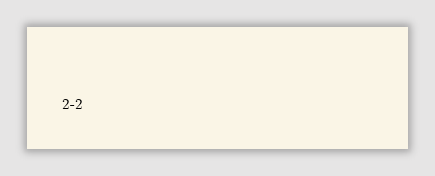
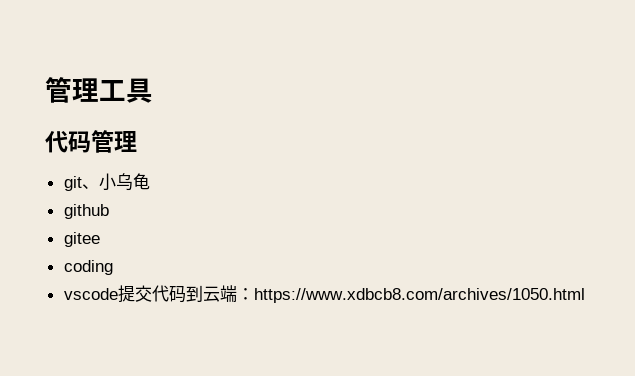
- 2-2
+ 管理工具
+ 代码管理
+ git、小乌龟
+ github
+ gitee
+ coding
+ vscode提交代码到云端：https://www.xdbcb8.com/archives/1050.html

